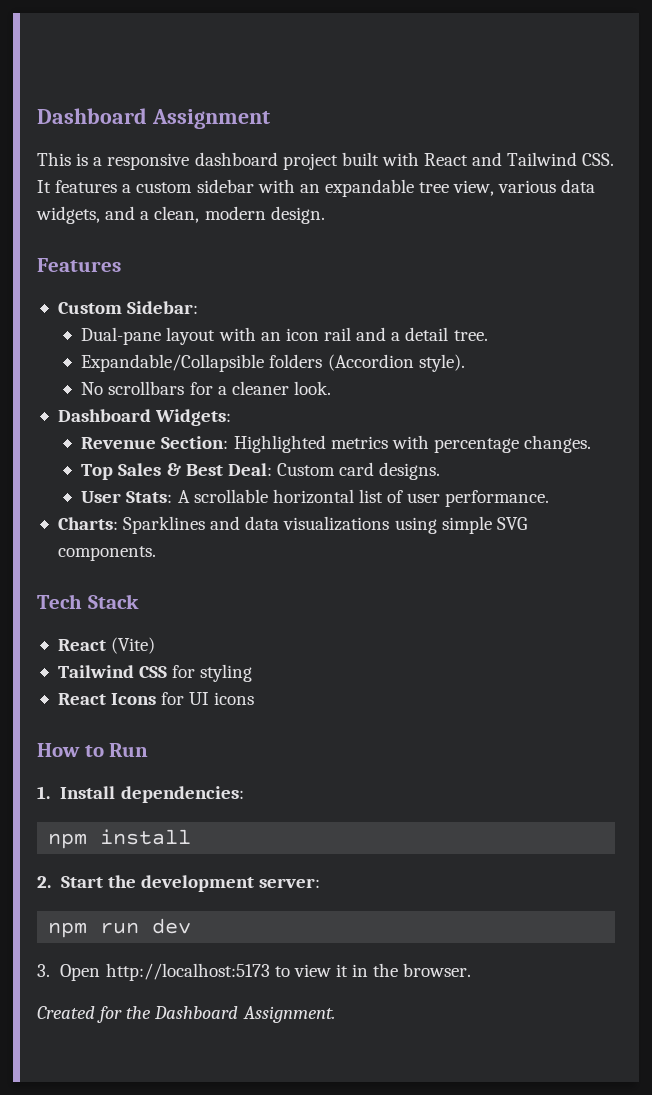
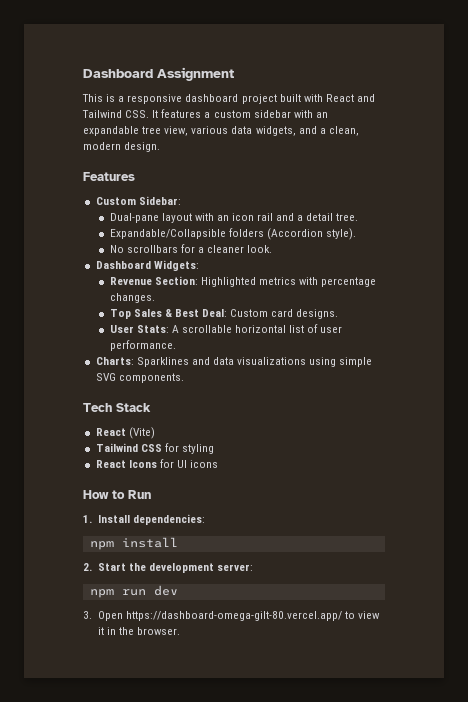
- 3. Open http://localhost:5173 to view it in the browser.
+ 3. Open https://dashboard-omega-gilt-80.vercel.app/ to view it in the browser.
- Created for the Dashboard Assignment.

